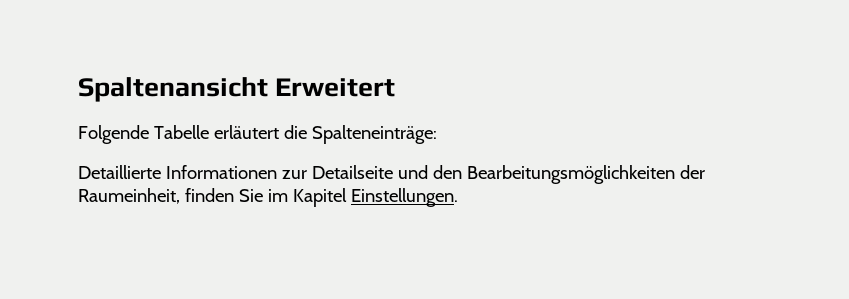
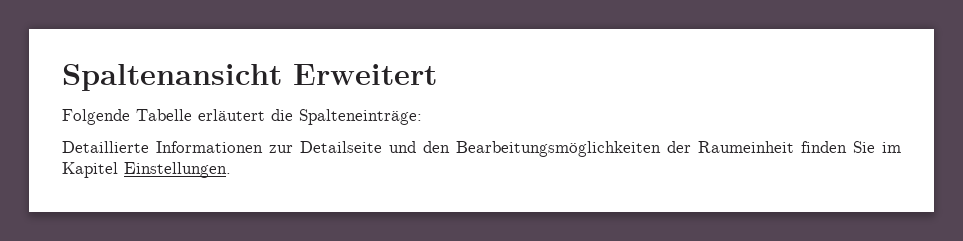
- Detaillierte Informationen zur Detailseite und den Bearbeitungsmöglichkeiten der Raumeinheit, finden Sie im Kapitel Einstellungen.
+ Detaillierte Informationen zur Detailseite und den Bearbeitungsmöglichkeiten der Raumeinheit finden Sie im Kapitel Einstellungen.

